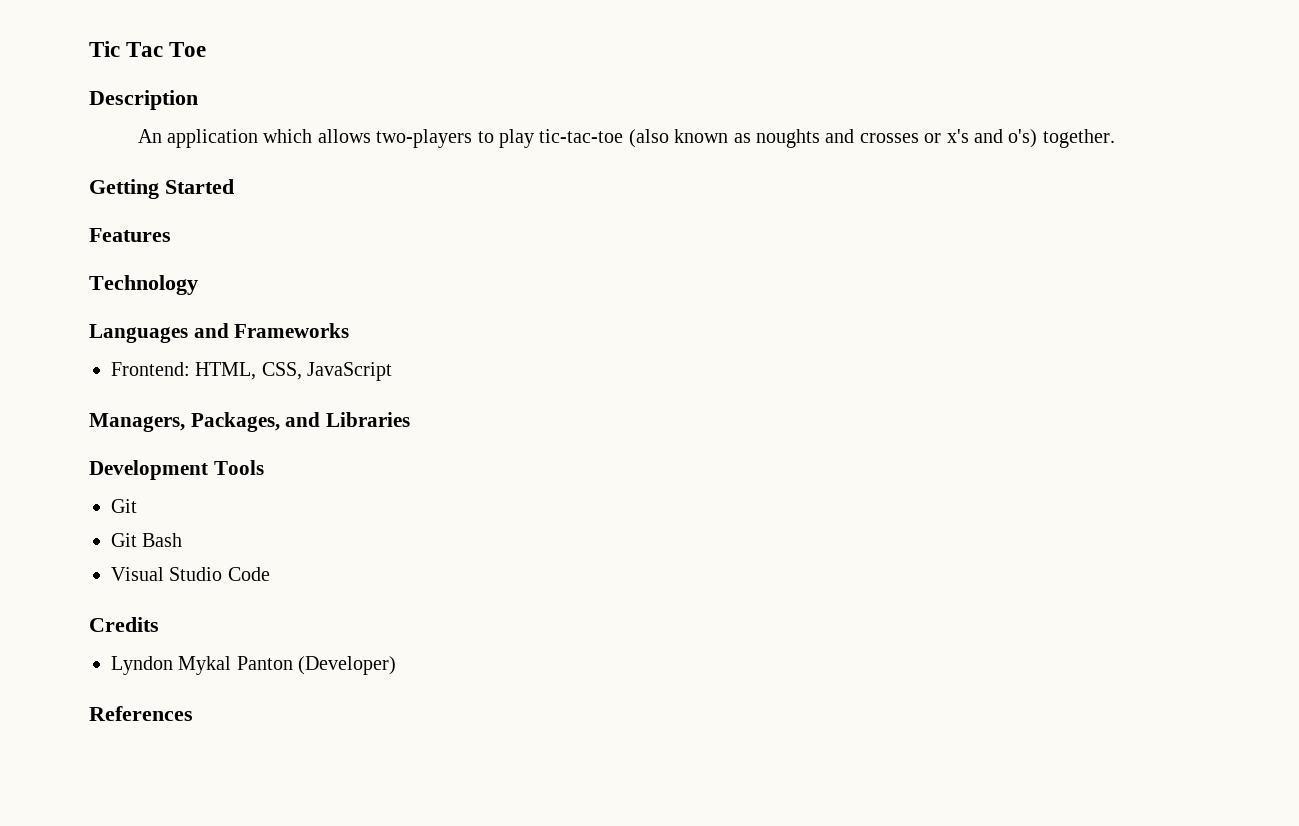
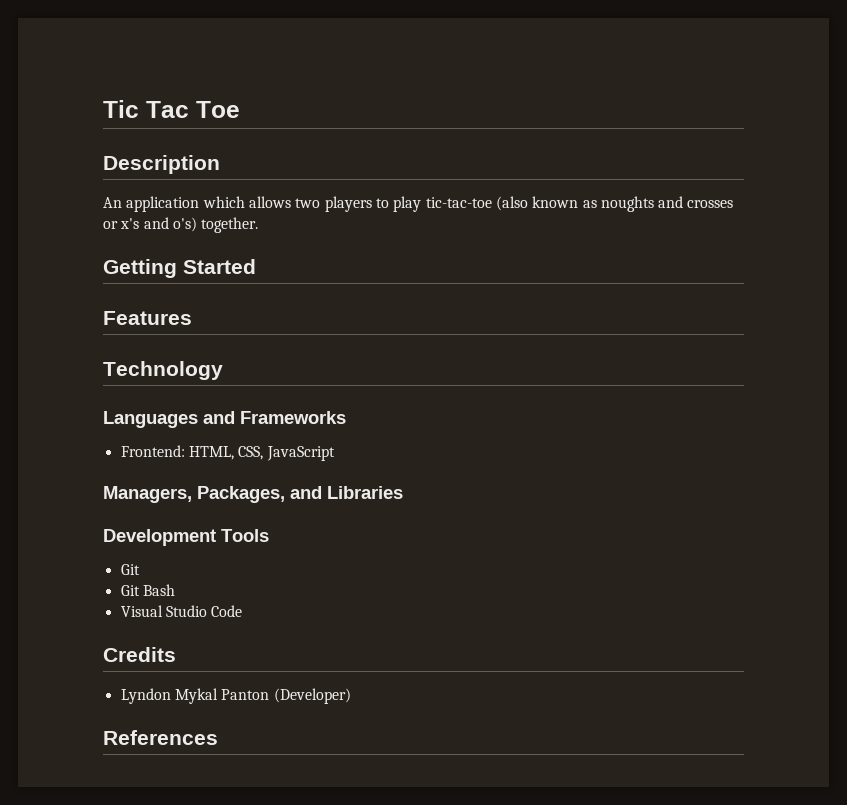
- An application which allows two-players to play tic-tac-toe (also known as noughts and crosses or x's and o's) together.
+ An application which allows two players to play tic-tac-toe (also known as noughts and crosses or x's and o's) together.

